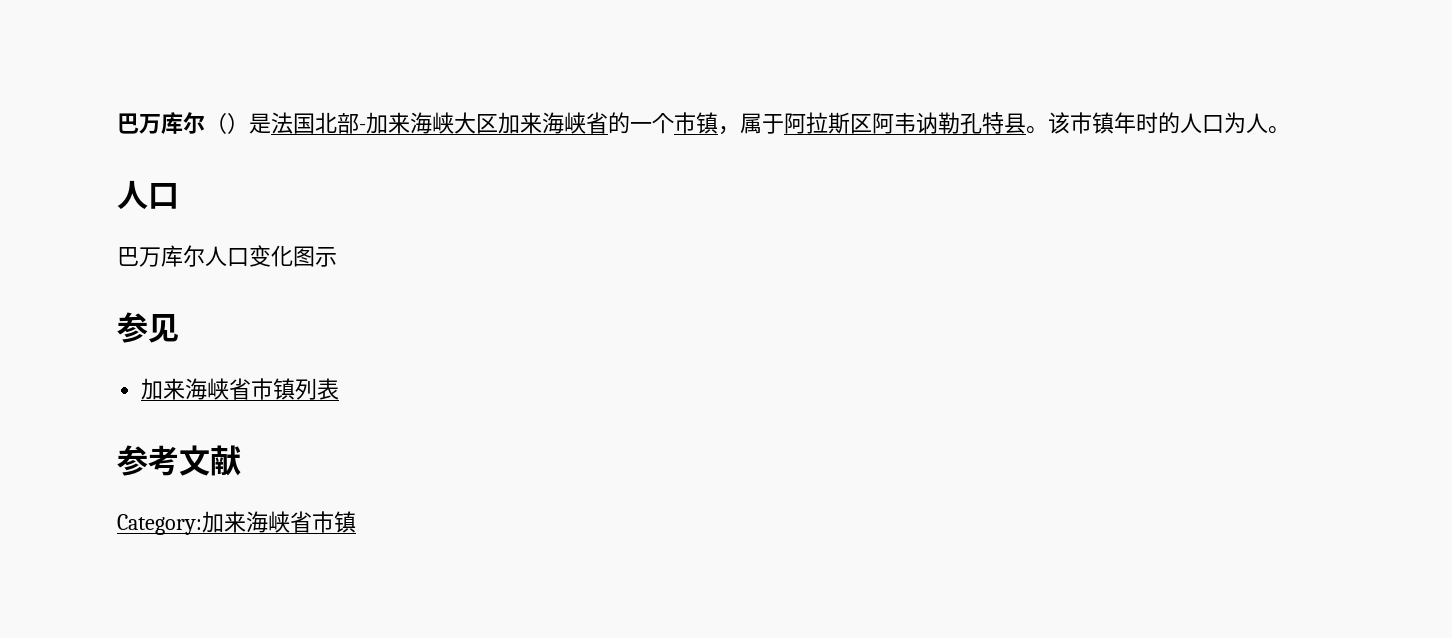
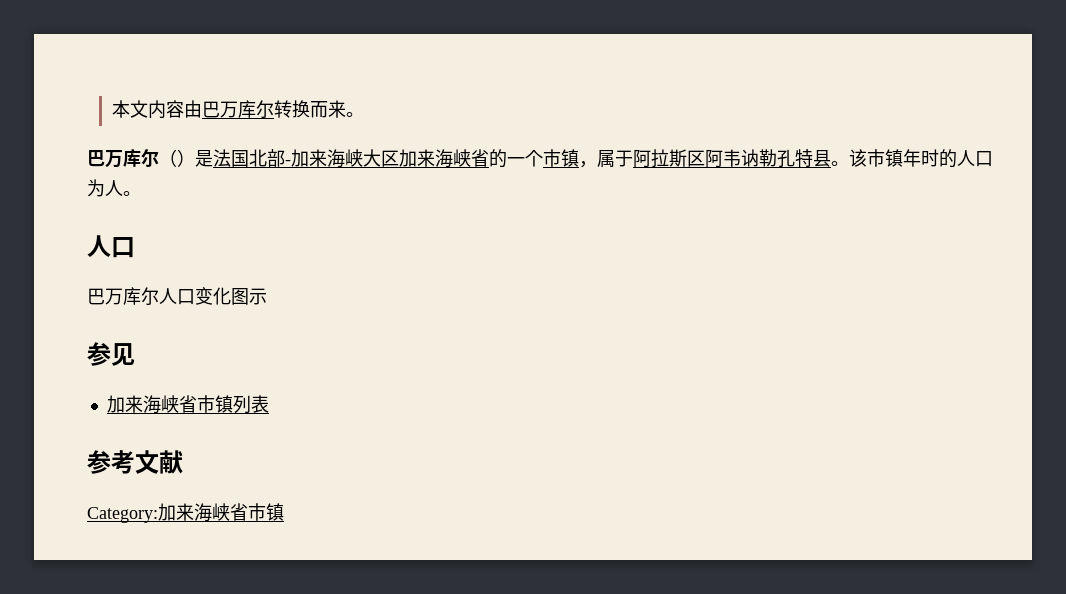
+ 本文内容由巴万库尔转换而来。

